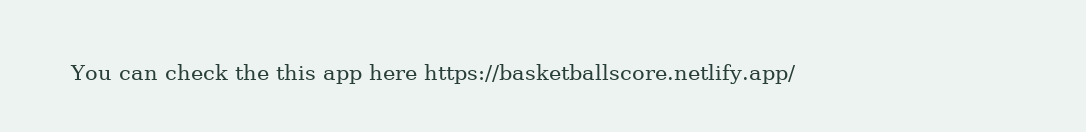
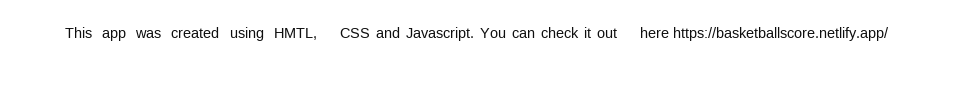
- You can check the this app here https://basketballscore.netlify.app/
+ This app was created using HMTL, CSS and Javascript. You can check it out here https://basketballscore.netlify.app/

